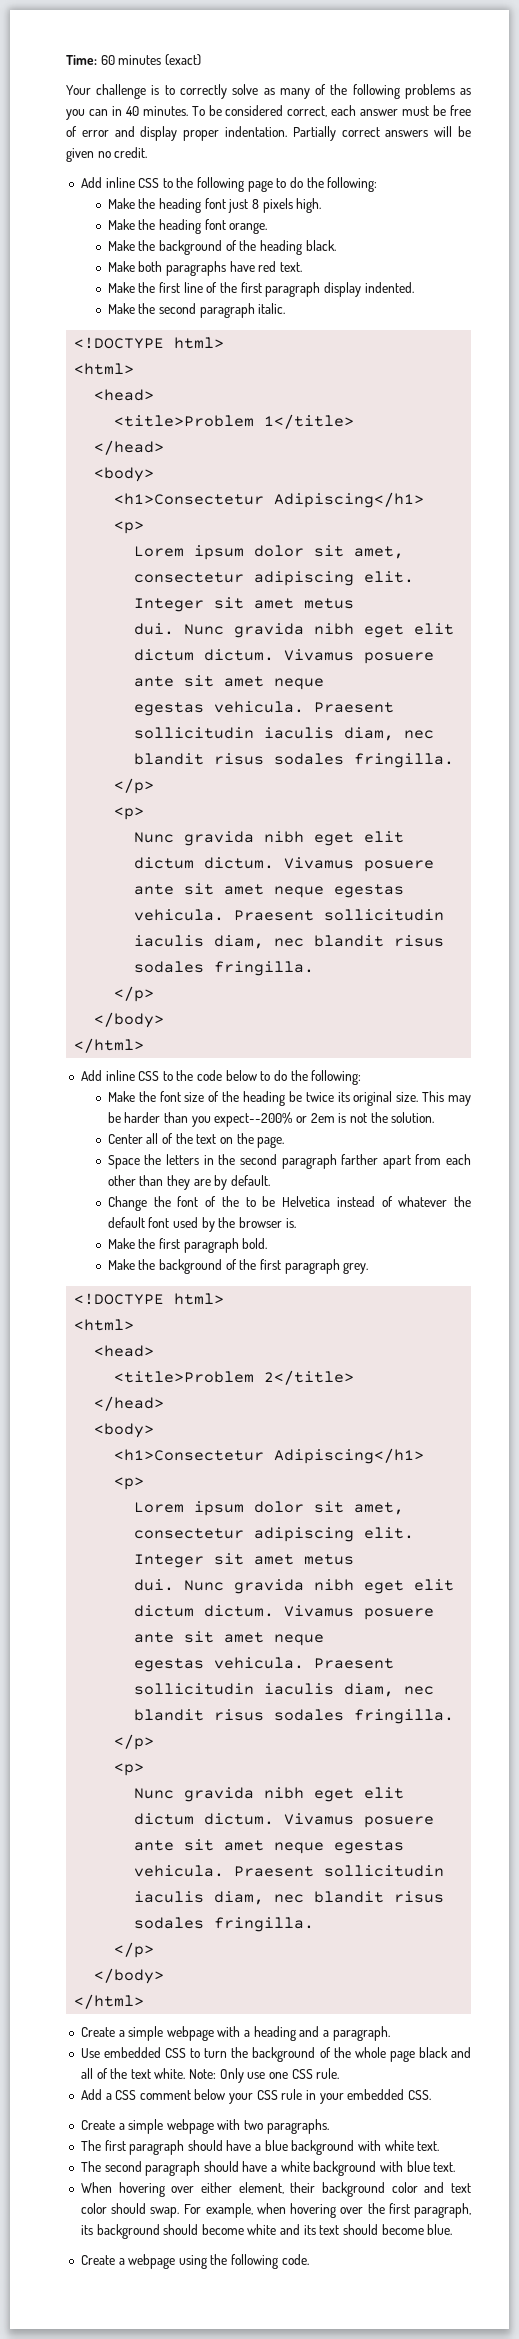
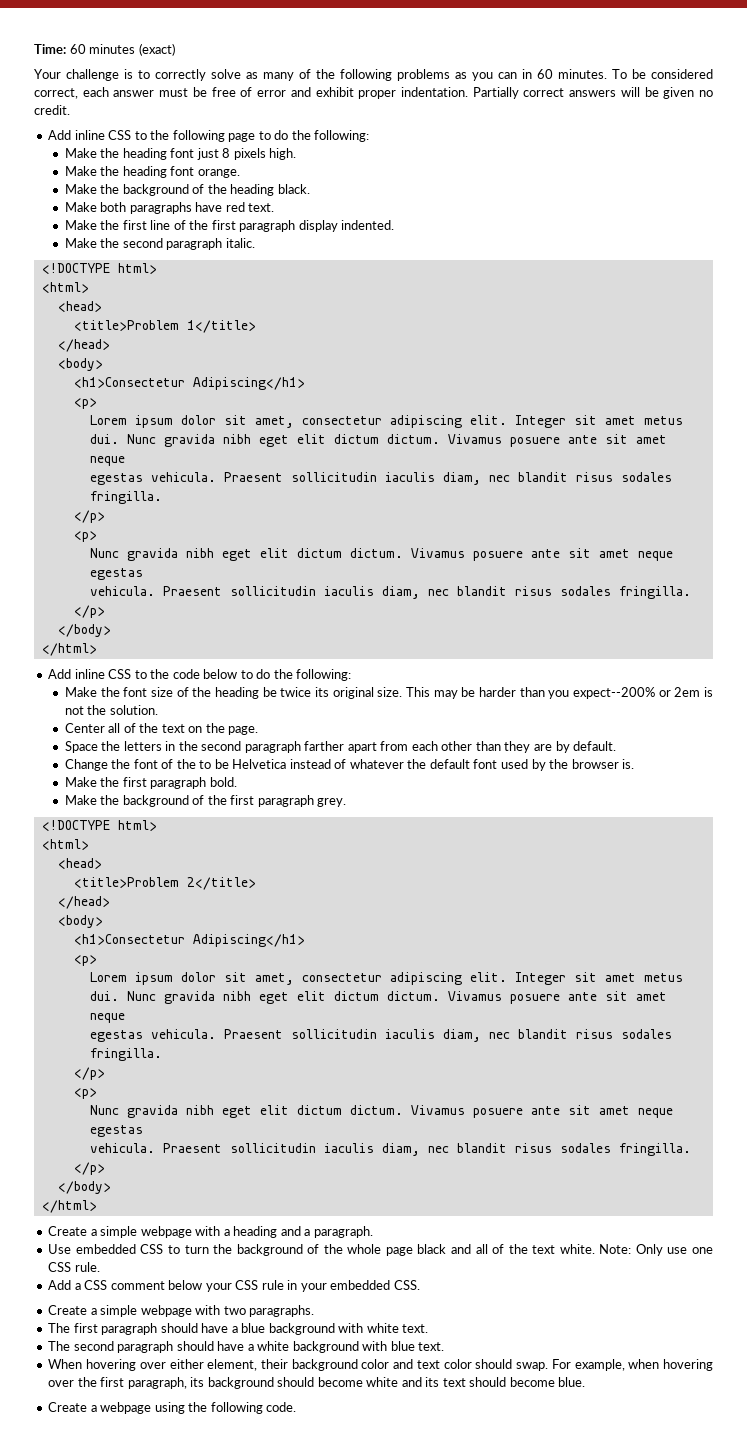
- Your challenge is to correctly solve as many of the following problems as you can in 40 minutes.
+ Your challenge is to correctly solve as many of the following problems as you can in 60 minutes.
- To be considered correct, each answer must be free of error and display proper indentation.
+ To be considered correct, each answer must be free of error and exhibit proper indentation.

